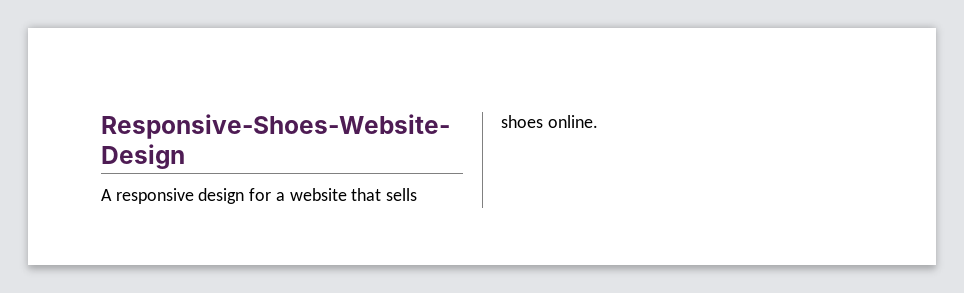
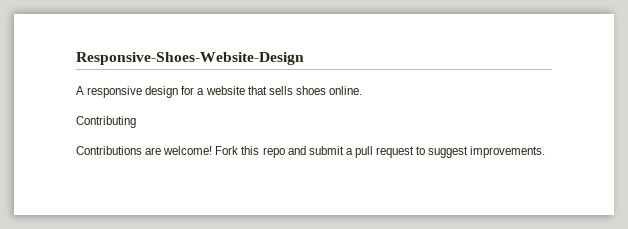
+ Contributing
+ Contributions are welcome! Fork this repo and submit a pull request to suggest improvements.

